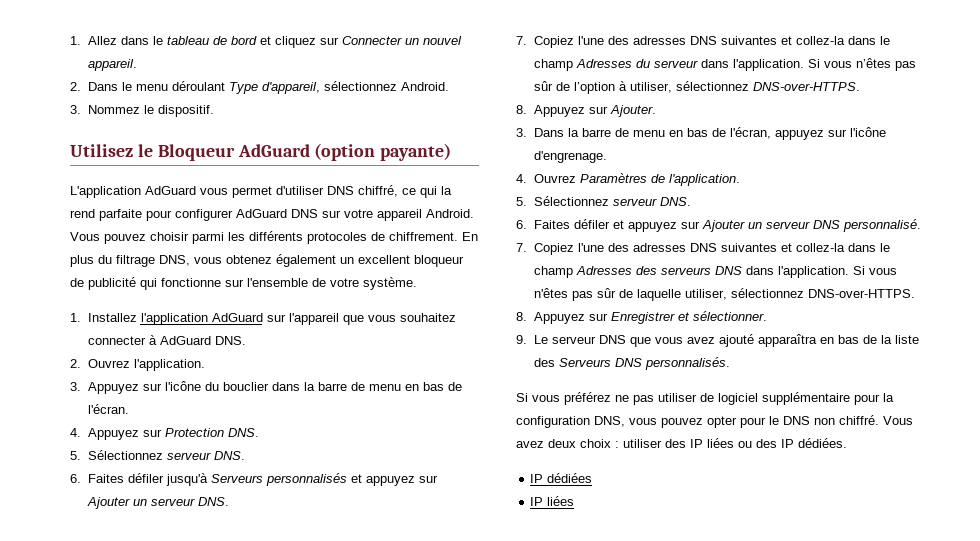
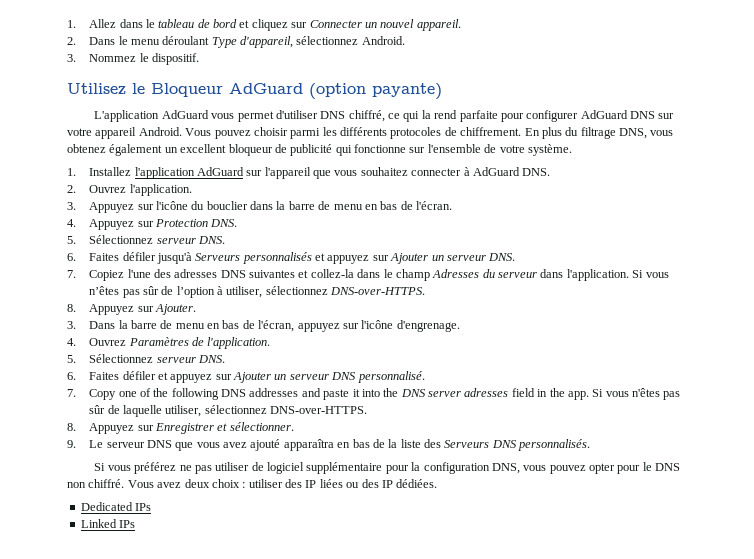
- 7. Copiez l'une des adresses DNS suivantes et collez-la dans le champ Adresses des serveurs DNS dans l'application.
+ 7. Copy one of the following DNS addresses and paste it into the DNS server adresses field in the app.
- IP dédiées
- IP liées
+ Dedicated IPs
+ Linked IPs

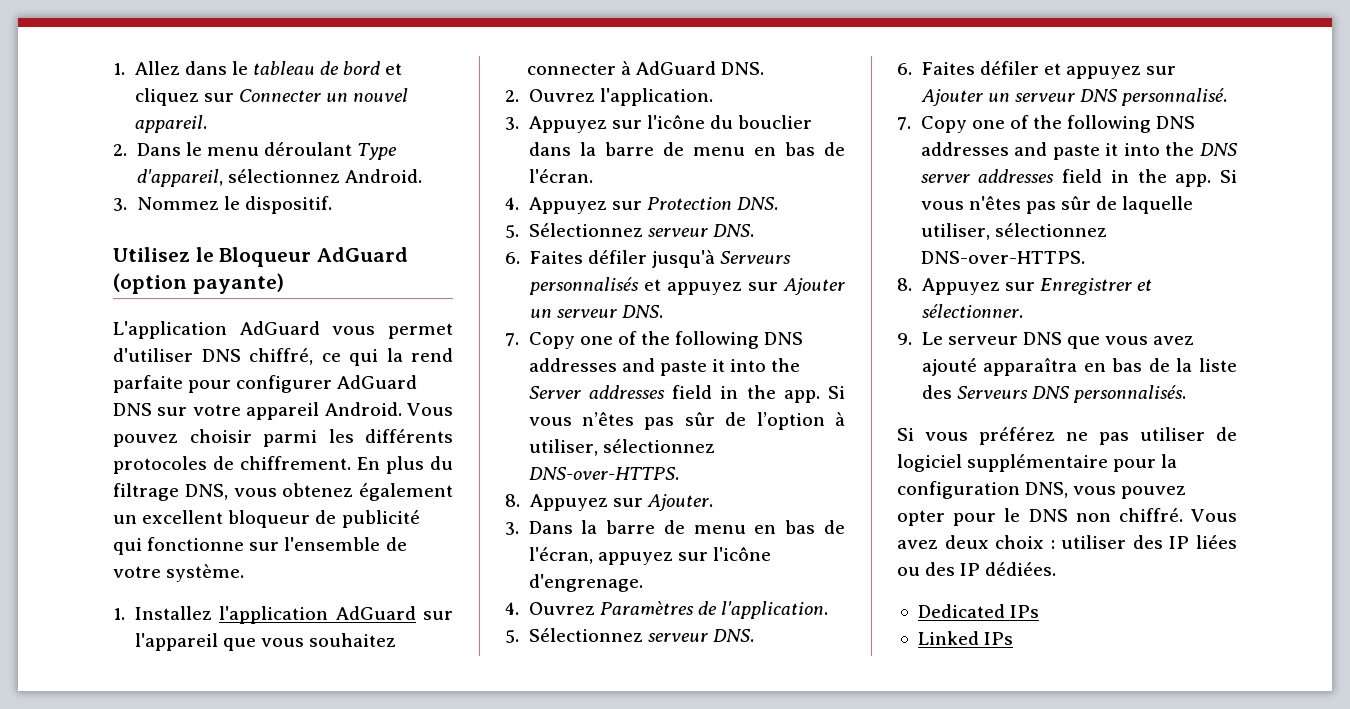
- 7. Copiez l'une des adresses DNS suivantes et collez-la dans le champ Adresses du serveur dans l'application.
+ 7. Copy one of the following DNS addresses and paste it into the Server addresses field in the app.
- 7. Copy one of the following DNS addresses and paste it into the DNS server adresses field in the app.
+ 7. Copy one of the following DNS addresses and paste it into the DNS server addresses field in the app.

